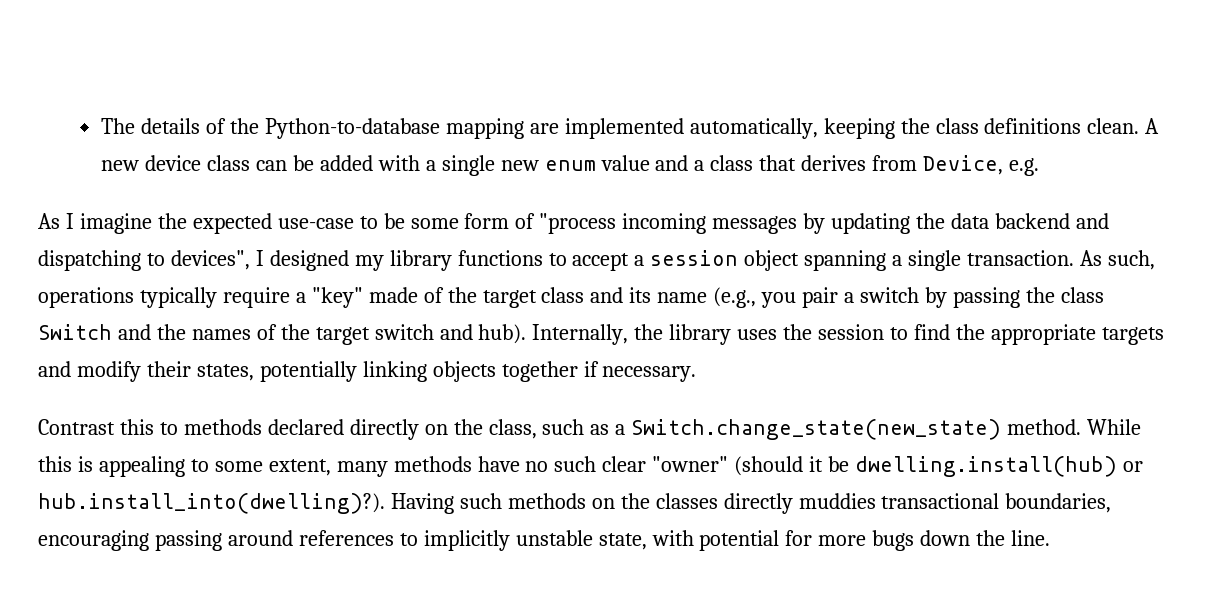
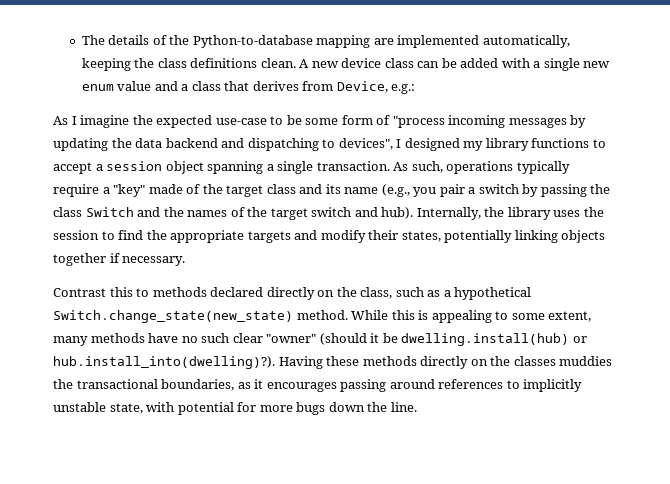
- A new device class can be added with a single new enum value and a class that derives from Device, e.g.
+ A new device class can be added with a single new enum value and a class that derives from Device, e.g.:
- Contrast this to methods declared directly on the class, such as a Switch.change_state(new_state) method.
+ Contrast this to methods declared directly on the class, such as a hypothetical Switch.change_state(new_state) method.
- While this is appealing to some extent, many methods have no such clear "owner" (should it be dwelling.install(hub) or hub.install_into(dwelling)?). Having such methods on the classes directly muddies transactional boundaries, encouraging passing around references to implicitly unstable state, with potential for more bugs down the line.
+ While this is appealing to some extent, many methods have no such clear "owner" (should it be dwelling.install(hub) or hub.install_into(dwelling)?). Having these methods directly on the classes muddies the transactional boundaries, as it encourages passing around references to implicitly unstable state, with potential for more bugs down the line.

